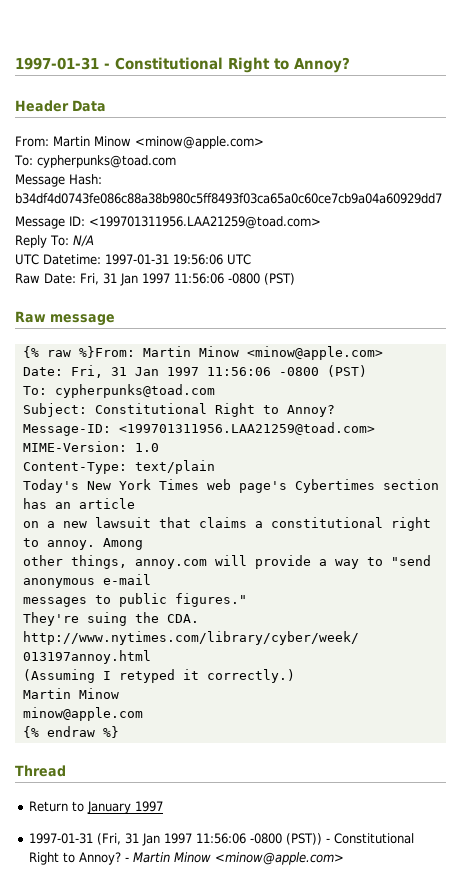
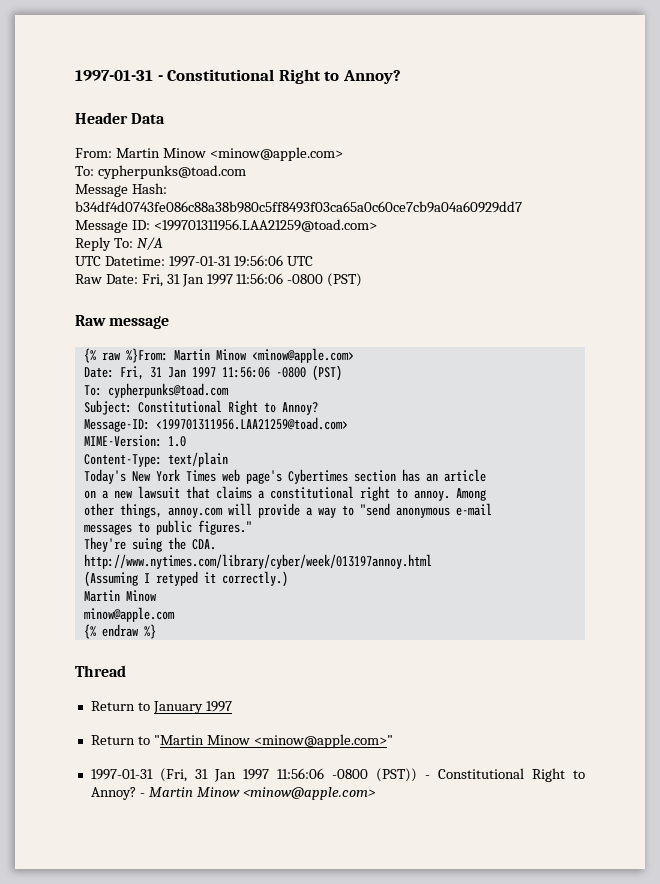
+ Return to "Martin Minow <minow@apple.com>"

